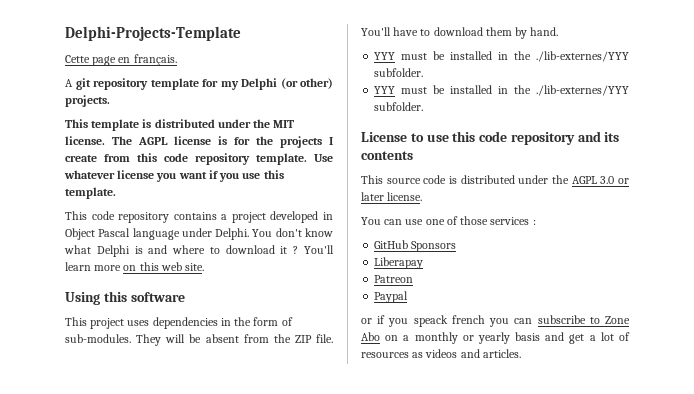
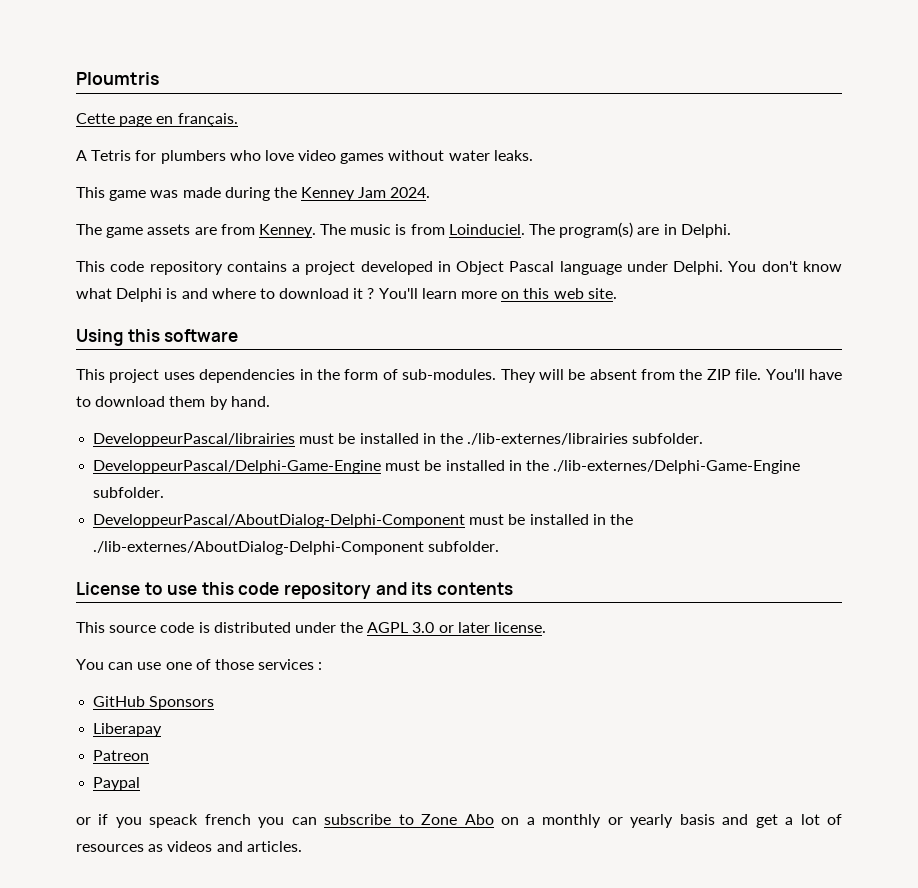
- Delphi-Projects-Template
+ Ploumtris
- A git repository template for my Delphi (or other) projects.
- This template is distributed under the MIT license. The AGPL license is for the projects I create from this code repository template. Use whatever license you want if you use this template.
+ A Tetris for plumbers who love video games without water leaks.
+ This game was made during the Kenney Jam 2024.
+ The game assets are from Kenney. The music is from Loinduciel. The program(s) are in Delphi.
  You'll have to download them by hand.
- YYY must be installed in the ./lib-externes/YYY subfolder.
- YYY must be installed in the ./lib-externes/YYY subfolder.
+ DeveloppeurPascal/librairies must be installed in the ./lib-externes/librairies subfolder.
+ DeveloppeurPascal/Delphi-Game-Engine must be installed in the ./lib-externes/Delphi-Game-Engine subfolder.
+ DeveloppeurPascal/AboutDialog-Delphi-Component must be installed in the ./lib-externes/AboutDialog-Delphi-Component subfolder.

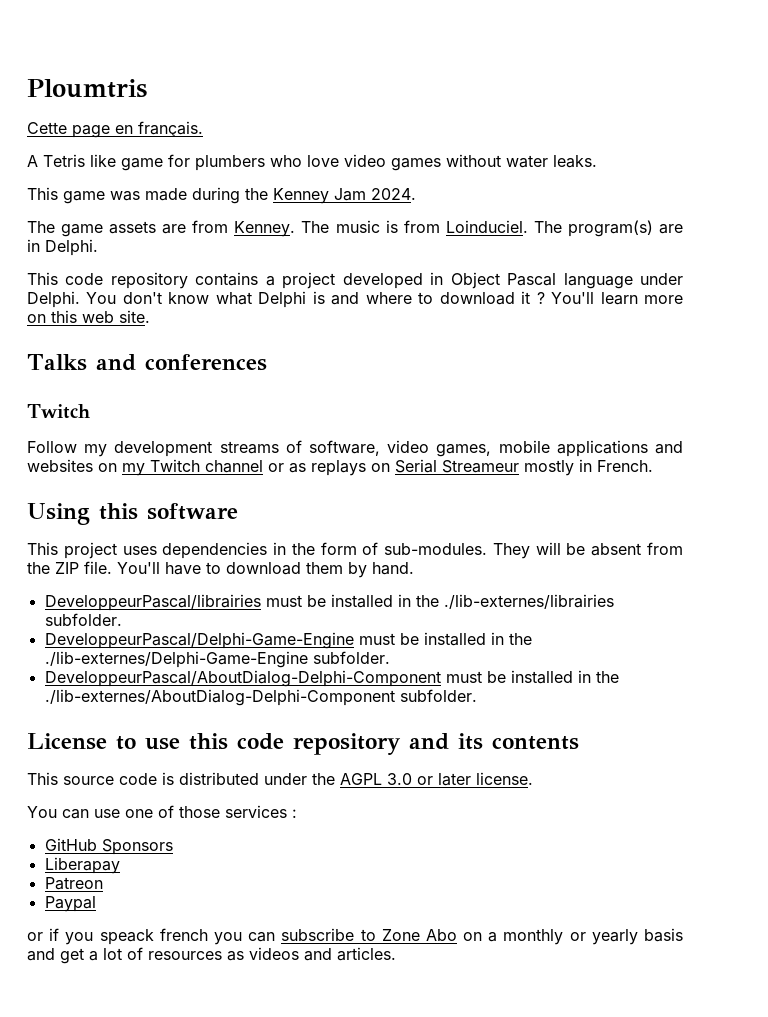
- A Tetris for plumbers who love video games without water leaks.
+ A Tetris like game for plumbers who love video games without water leaks.
+ Talks and conferences
+ Twitch
+ Follow my development streams of software, video games, mobile applications and websites on my Twitch channel or as replays on Serial Streameur mostly in French.

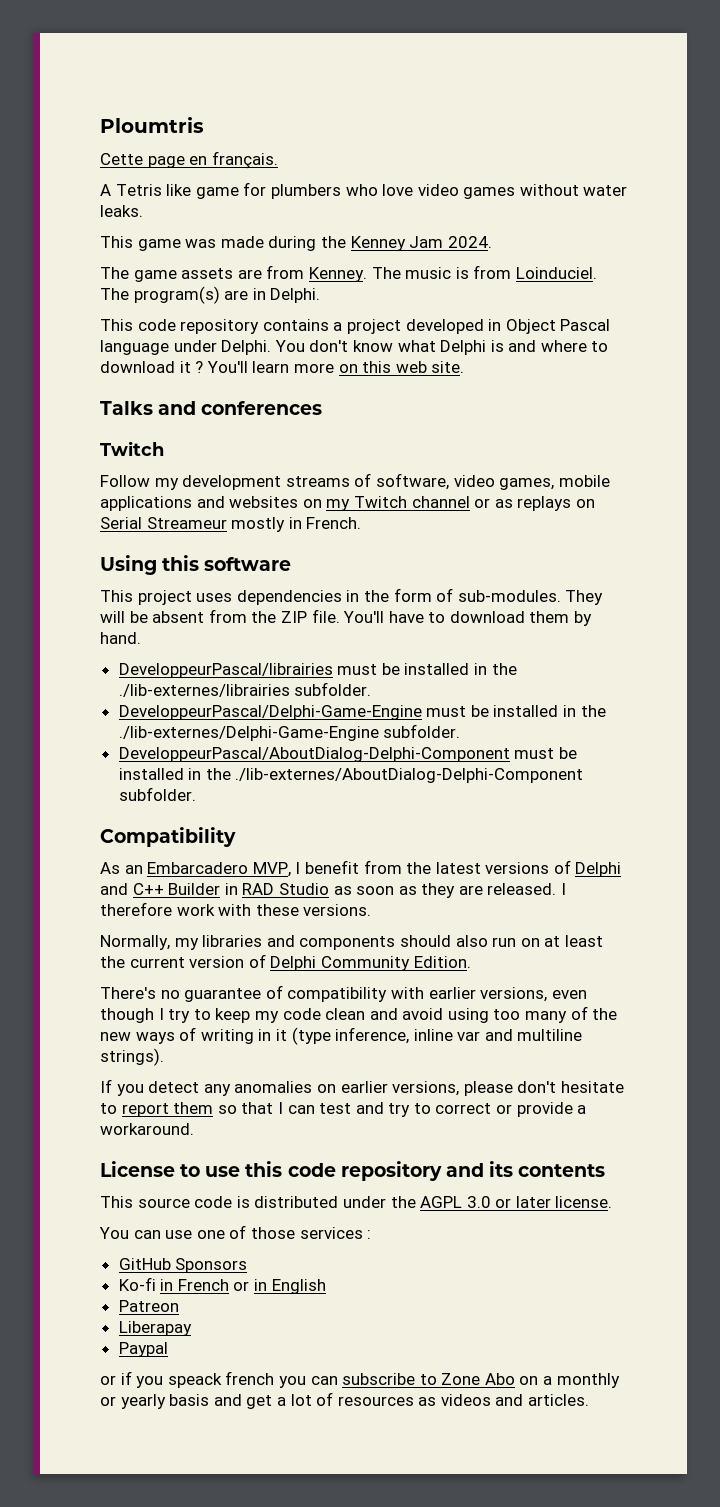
+ Compatibility
+ As an Embarcadero MVP, I benefit from the latest versions of Delphi and C++ Builder in RAD Studio as soon as they are released. I therefore work with these versions.
+ Normally, my libraries and components should also run on at least the current version of Delphi Community Edition.
+ There's no guarantee of compatibility with earlier versions, even though I try to keep my code clean and avoid using too many of the new ways of writing in it (type inference, inline var and multiline strings).
+ If you detect any anomalies on earlier versions, please don't hesitate to report them so that I can test and try to correct or provide a workaround.
- Liberapay
+ Ko-fi in French or in English
+ Liberapay

